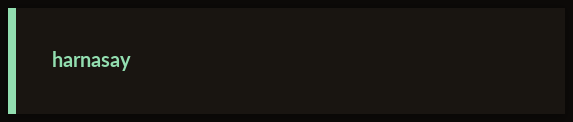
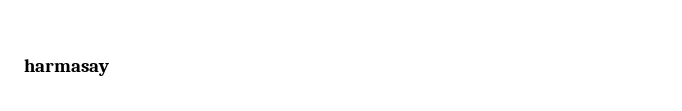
- harnasay
+ harmasay

